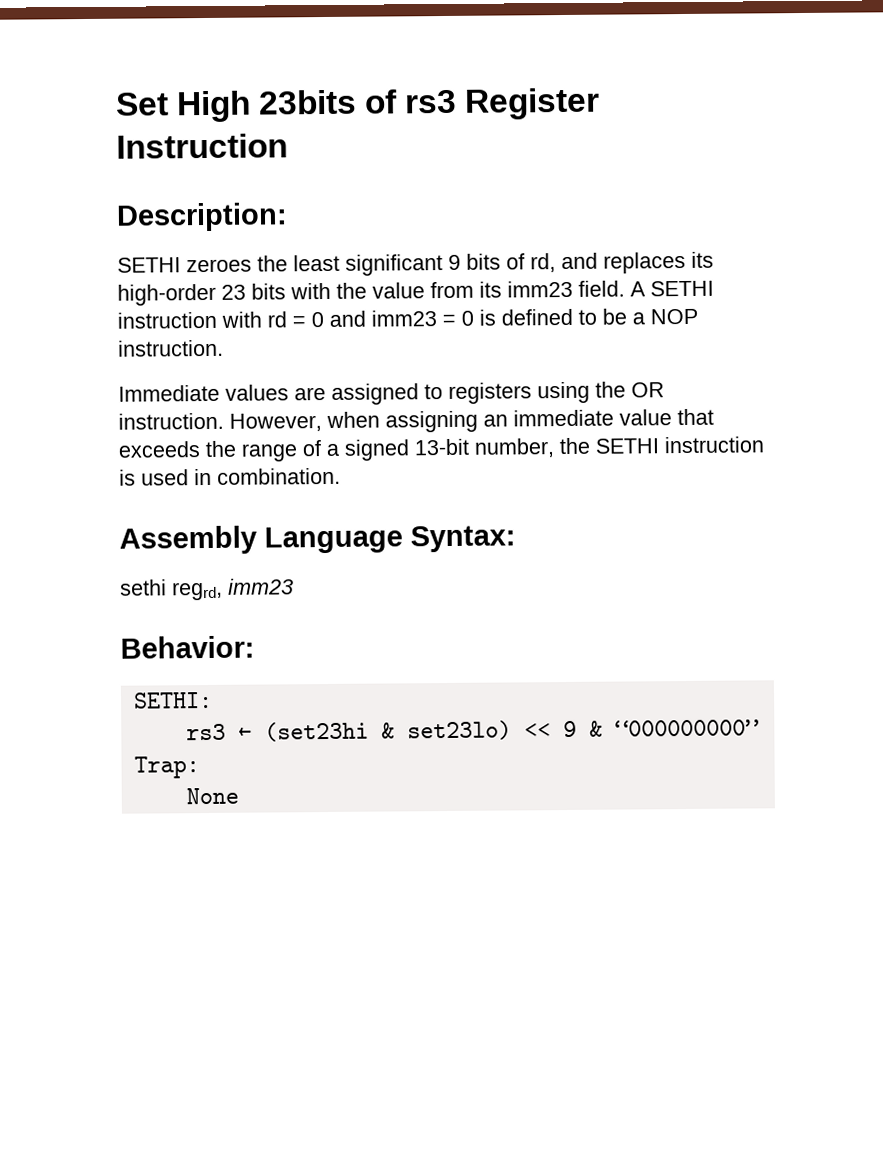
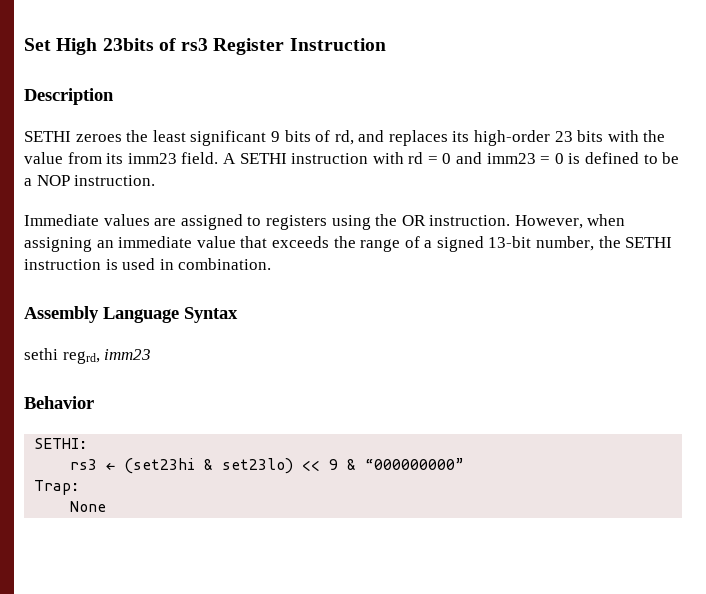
- Description:
+ Description
- Assembly Language Syntax:
+ Assembly Language Syntax
- Behavior:
+ Behavior

